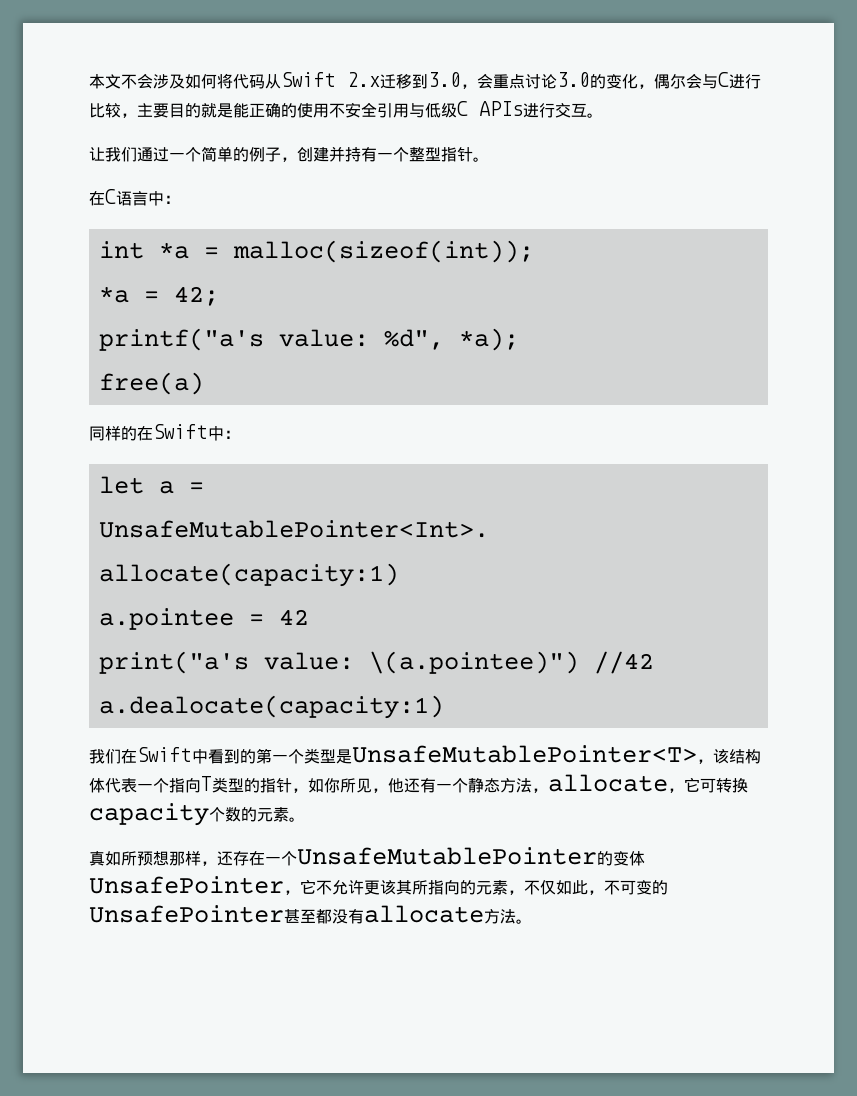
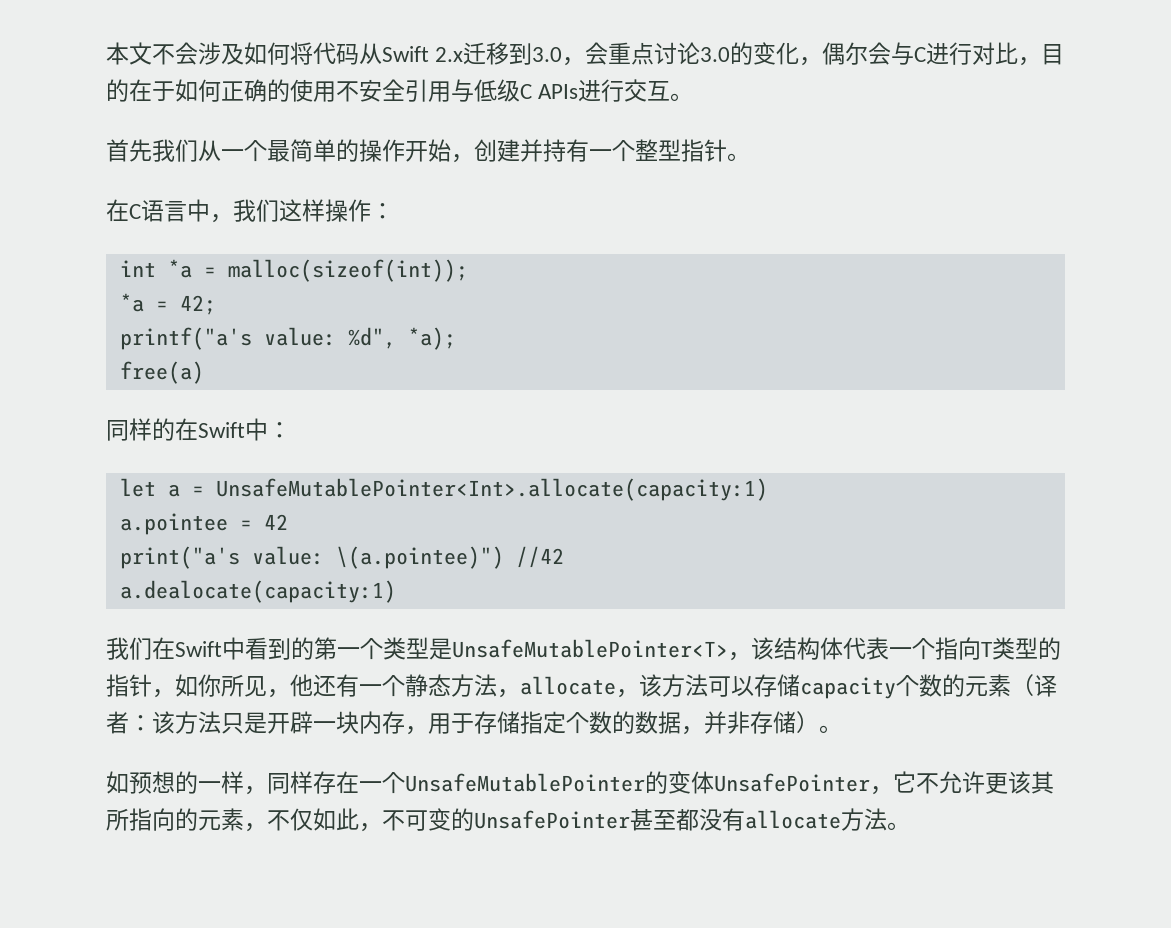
- 本文不会涉及如何将代码从Swift 2.x迁移到3.0，会重点讨论3.0的变化，偶尔会与C进行比较，主要目的就是能正确的使用不安全引用与低级C APIs进行交互。
+ 本文不会涉及如何将代码从Swift 2.x迁移到3.0，会重点讨论3.0的变化，偶尔会与C进行对比，目的在于如何正确的使用不安全引用与低级C APIs进行交互。
- 让我们通过一个简单的例子，创建并持有一个整型指针。
+ 首先我们从一个最简单的操作开始，创建并持有一个整型指针。
- 在C语言中：
+ 在C语言中，我们这样操作：
- 我们在Swift中看到的第一个类型是UnsafeMutablePointer<T>，该结构体代表一个指向T类型的指针，如你所见，他还有一个静态方法，allocate，它可转换capacity个数的元素。
- 真如所预想那样，还存在一个UnsafeMutablePointer的变体UnsafePointer，它不允许更该其所指向的元素，不仅如此，不可变的UnsafePointer甚至都没有allocate方法。
+ 我们在Swift中看到的第一个类型是UnsafeMutablePointer<T>，该结构体代表一个指向T类型的指针，如你所见，他还有一个静态方法，allocate，该方法可以存储capacity个数的元素（译者：该方法只是开辟一块内存，用于存储指定个数的数据，并非存储）。
+ 如预想的一样，同样存在一个UnsafeMutablePointer的变体UnsafePointer，它不允许更该其所指向的元素，不仅如此，不可变的UnsafePointer甚至都没有allocate方法。

